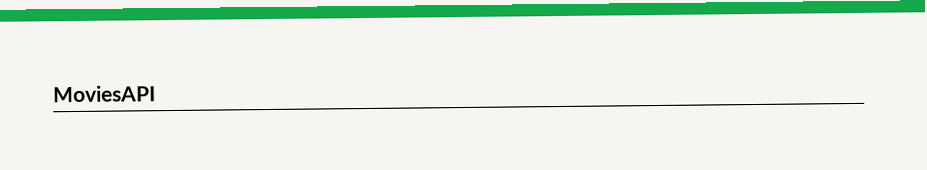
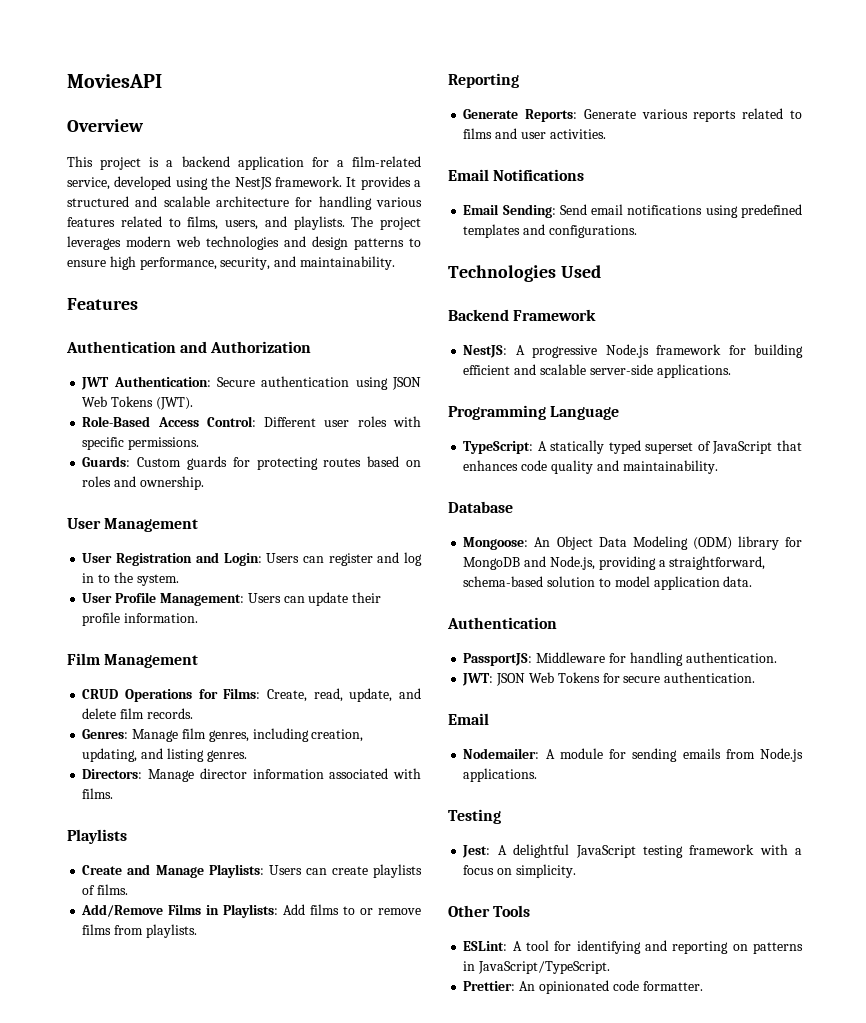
+ Overview
+ This project is a backend application for a film-related service, developed using the NestJS framework. It provides a structured and scalable architecture for handling various features related to films, users, and playlists. The project leverages modern web technologies and design patterns to ensure high performance, security, and maintainability.
+ Features
+ Authentication and Authorization
+ JWT Authentication: Secure authentication using JSON Web Tokens (JWT).
+ Role-Based Access Control: Different user roles with specific permissions.
+ Guards: Custom guards for protecting routes based on roles and ownership.
+ User Management
+ User Registration and Login: Users can register and log in to the system.
+ User Profile Management: Users can update their profile information.
+ Film Management
+ CRUD Operations for Films: Create, read, update, and delete film records.
+ Genres: Manage film genres, including creation, updating, and listing genres.
+ Directors: Manage director information associated with films.
+ Playlists
+ Create and Manage Playlists: Users can create playlists of films.
+ Add/Remove Films in Playlists: Add films to or remove films from playlists.
+ Reporting
+ Generate Reports: Generate various reports related to films and user activities.
+ Email Notifications
+ Email Sending: Send email notifications using predefined templates and configurations.
+ Technologies Used
+ Backend Framework
+ NestJS: A progressive Node.js framework for building efficient and scalable server-side applications.
+ Programming Language
+ TypeScript: A statically typed superset of JavaScript that enhances code quality and maintainability.
+ Database
+ Mongoose: An Object Data Modeling (ODM) library for MongoDB and Node.js, providing a straightforward, schema-based solution to model application data.
+ Authentication
+ PassportJS: Middleware for handling authentication.
+ JWT: JSON Web Tokens for secure authentication.
+ Email
+ Nodemailer: A module for sending emails from Node.js applications.
+ Testing
+ Jest: A delightful JavaScript testing framework with a focus on simplicity.
+ Other Tools
+ ESLint: A tool for identifying and reporting on patterns in JavaScript/TypeScript.
+ Prettier: An opinionated code formatter.

